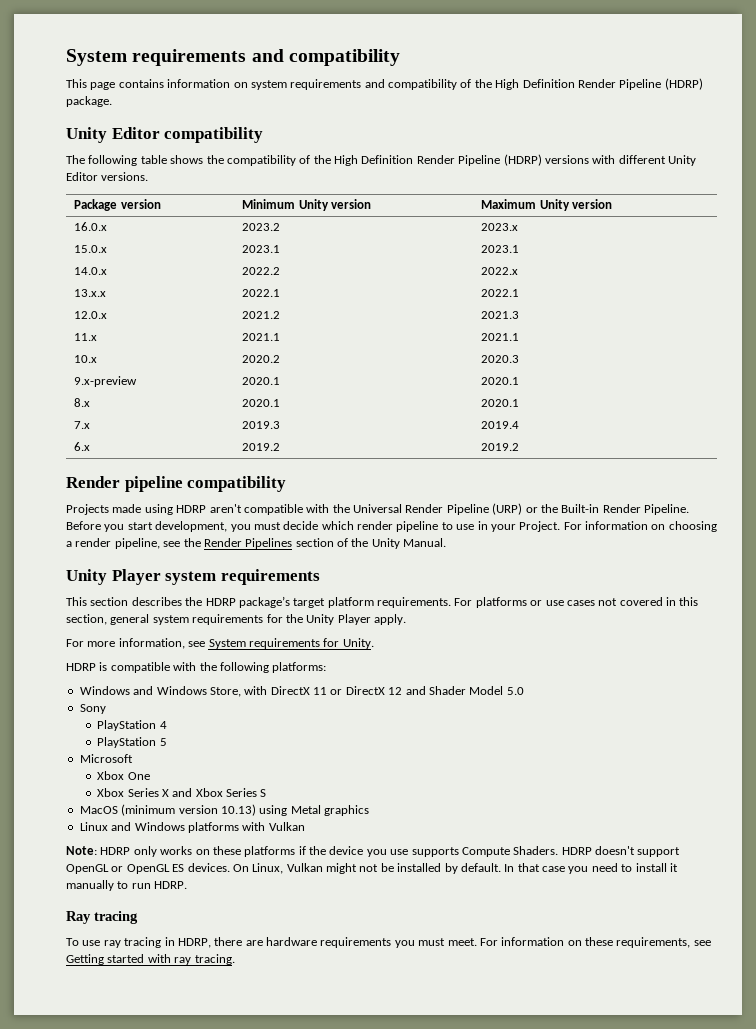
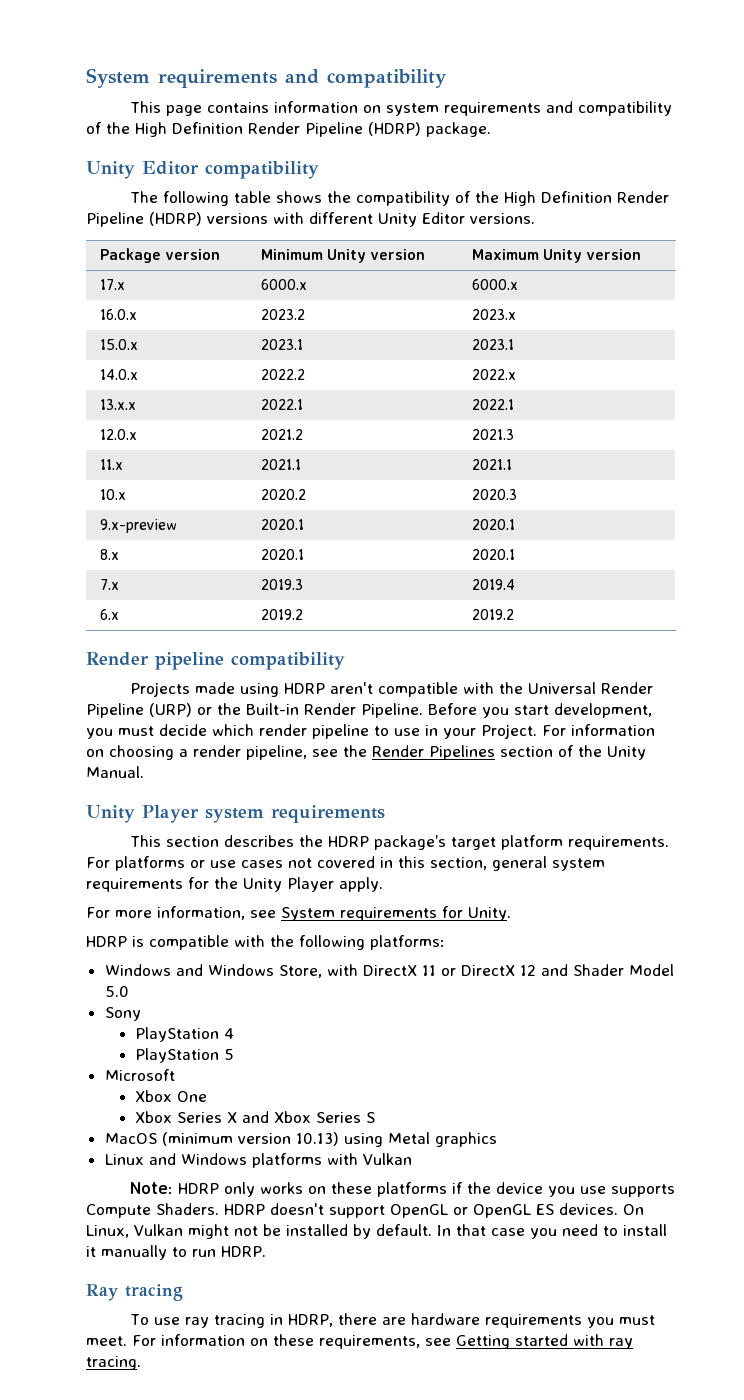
+ 17.x | 6000.x | 6000.x

